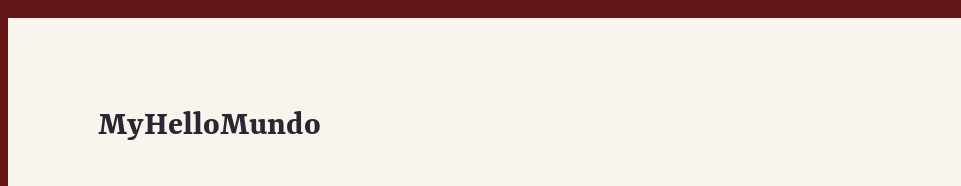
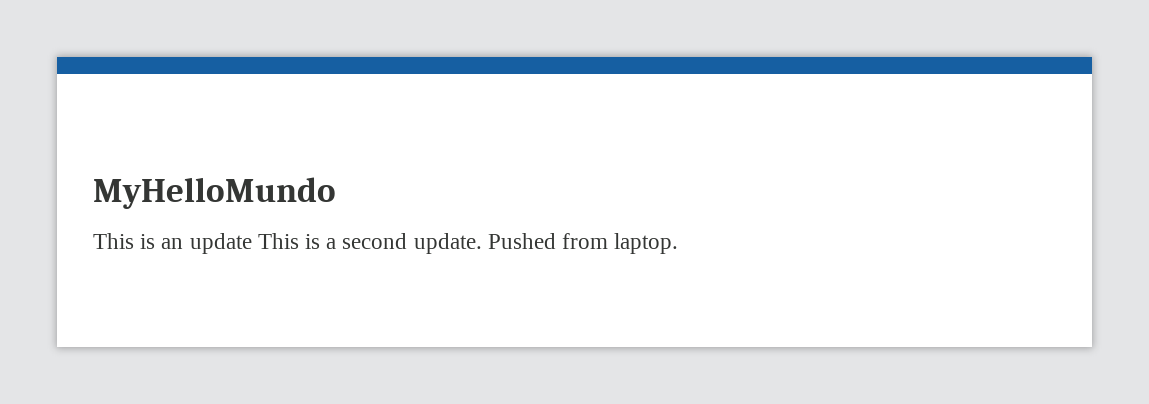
+ This is an update This is a second update. Pushed from laptop.

